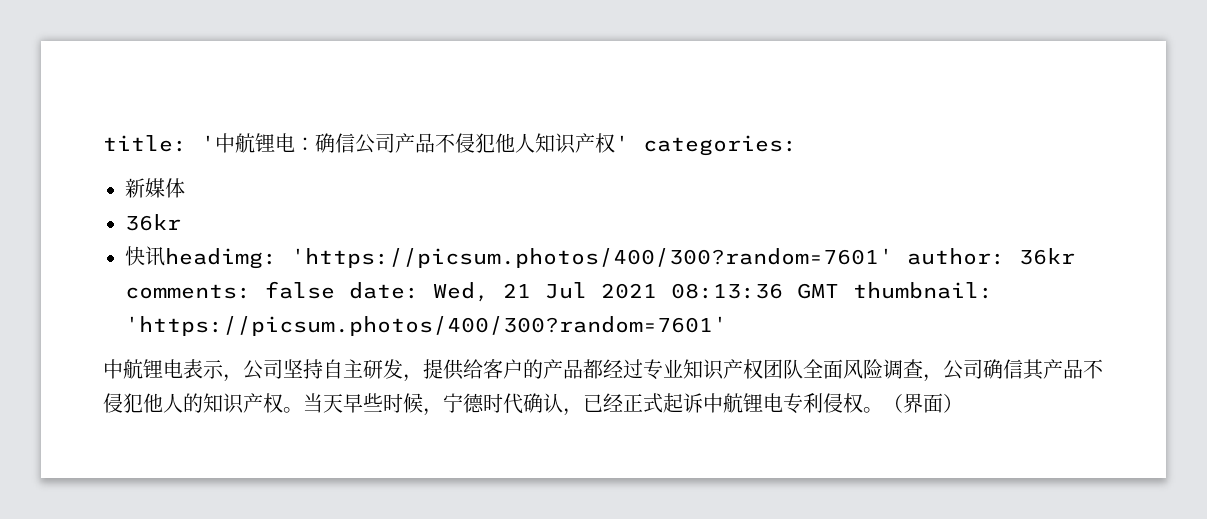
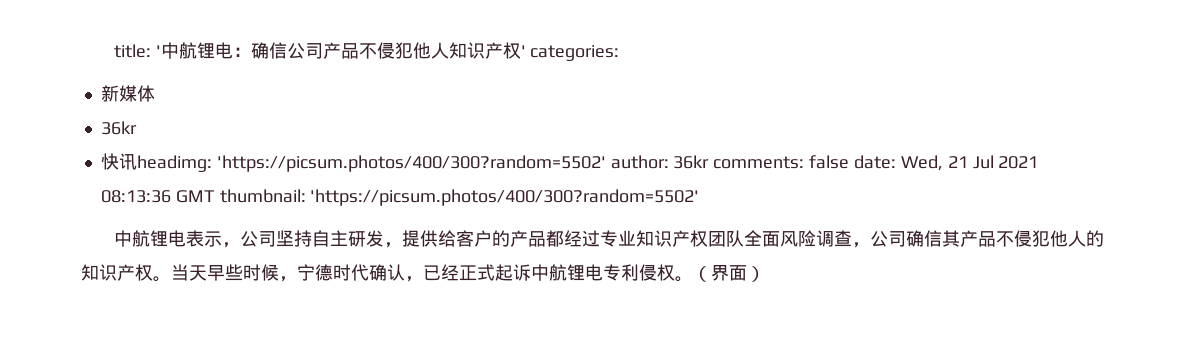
- 快讯headimg: 'https://picsum.photos/400/300?random=7601' author: 36kr comments: false date: Wed, 21 Jul 2021 08:13:36 GMT thumbnail: 'https://picsum.photos/400/300?random=7601'
+ 快讯headimg: 'https://picsum.photos/400/300?random=5502' author: 36kr comments: false date: Wed, 21 Jul 2021 08:13:36 GMT thumbnail: 'https://picsum.photos/400/300?random=5502'

